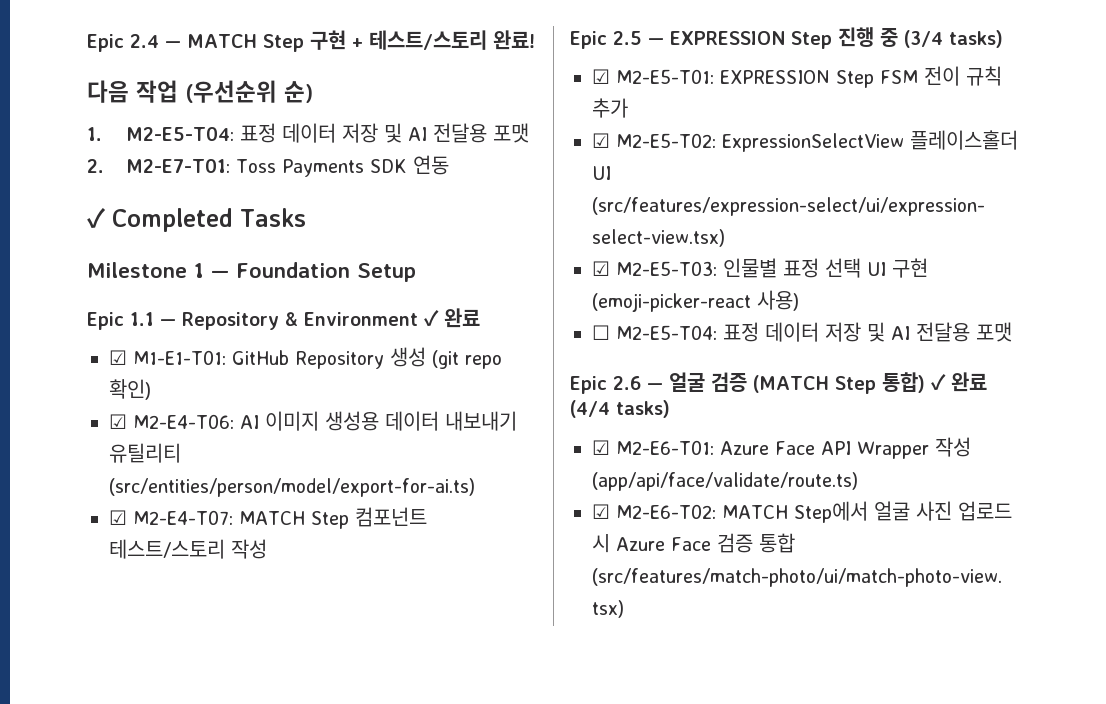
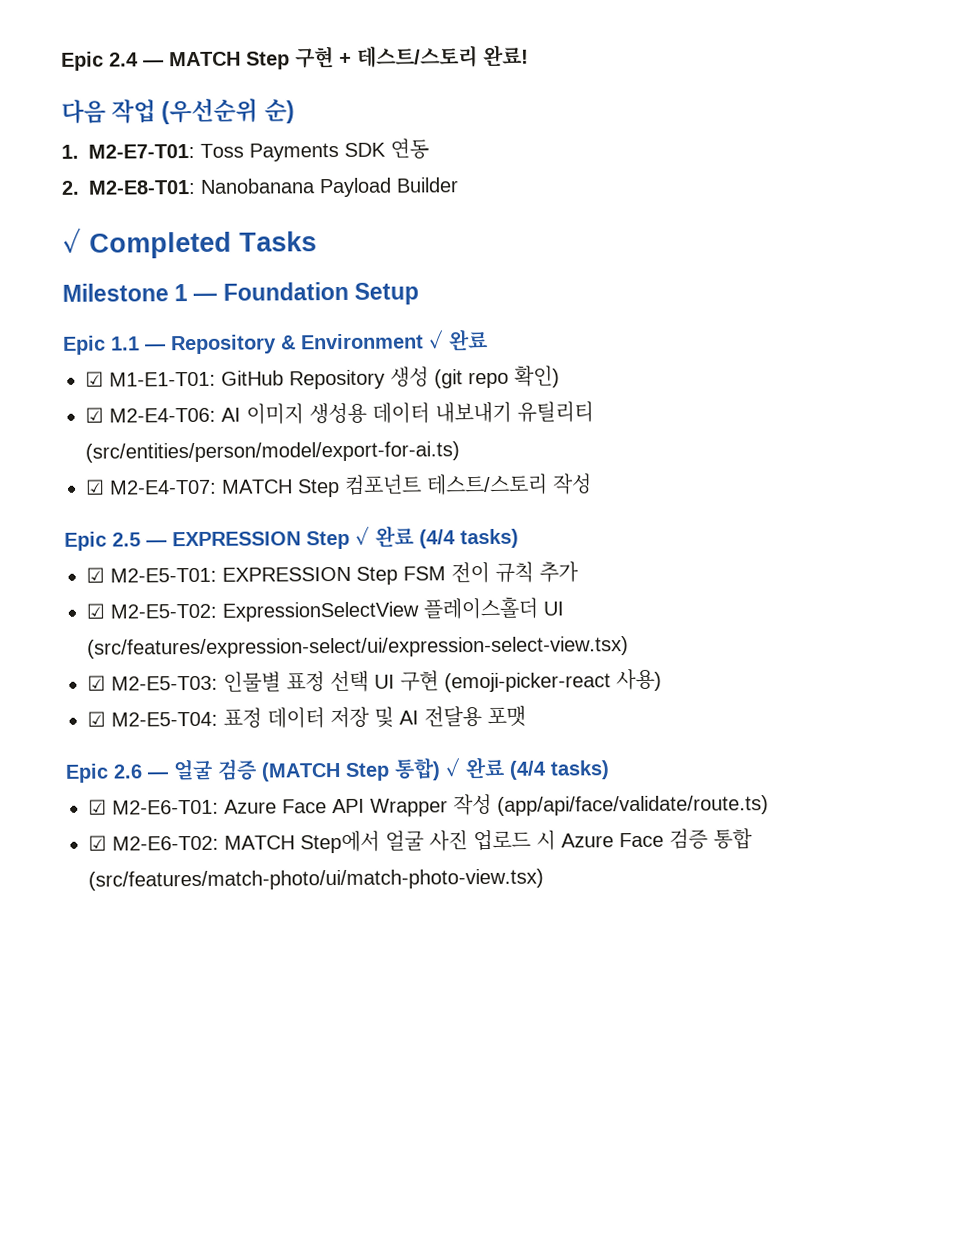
- 1. M2-E5-T04: 표정 데이터 저장 및 AI 전달용 포맷
- 2. M2-E7-T01: Toss Payments SDK 연동
+ 1. M2-E7-T01: Toss Payments SDK 연동
+ 2. M2-E8-T01: Nanobanana Payload Builder
- Epic 2.5 — EXPRESSION Step 진행 중 (3/4 tasks)
+ Epic 2.5 — EXPRESSION Step ✓ 완료 (4/4 tasks)
- ☐ M2-E5-T04: 표정 데이터 저장 및 AI 전달용 포맷
+ ☑ M2-E5-T04: 표정 데이터 저장 및 AI 전달용 포맷

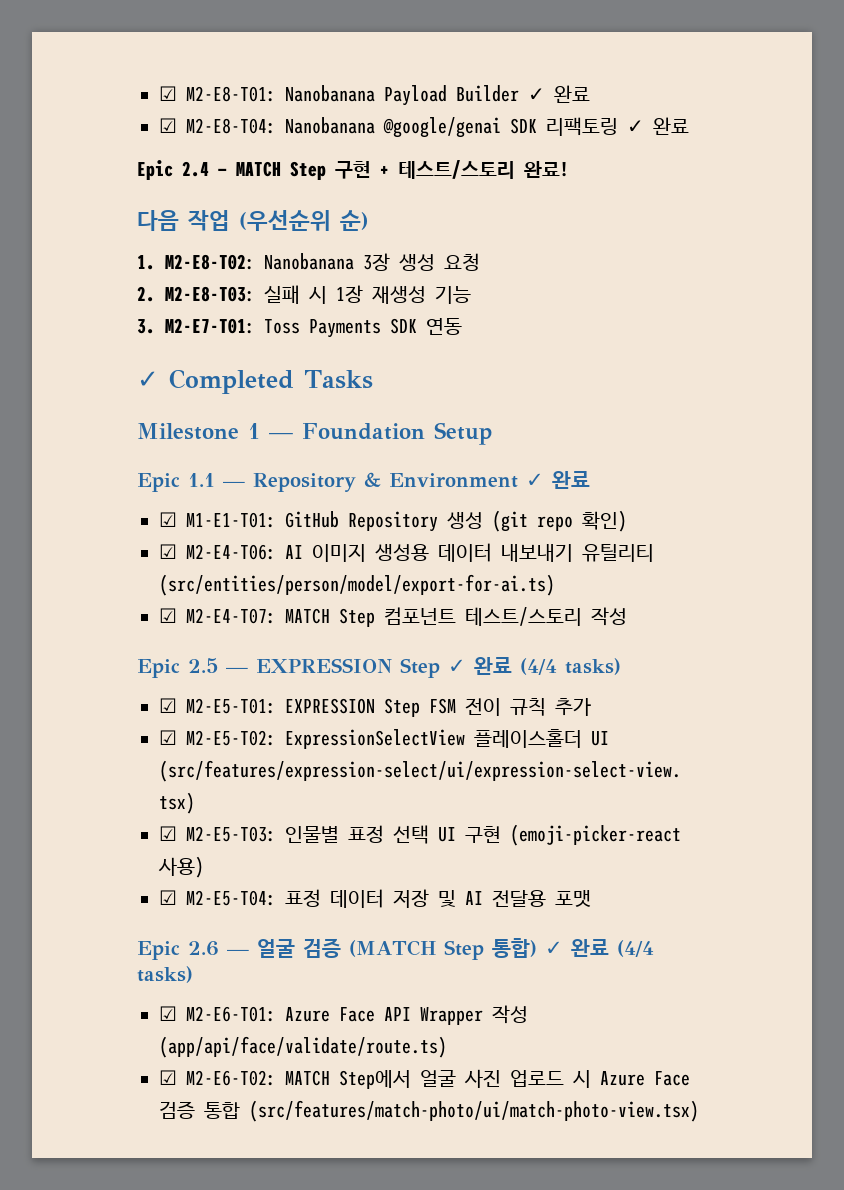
+ ☑ M2-E8-T01: Nanobanana Payload Builder ✓ 완료
+ ☑ M2-E8-T04: Nanobanana @google/genai SDK 리팩토링 ✓ 완료
- 1. M2-E7-T01: Toss Payments SDK 연동
+ 1. M2-E8-T02: Nanobanana 3장 생성 요청
+ 2. M2-E8-T03: 실패 시 1장 재생성 기능
+ 3. M2-E7-T01: Toss Payments SDK 연동
- 2. M2-E8-T01: Nanobanana Payload Builder

